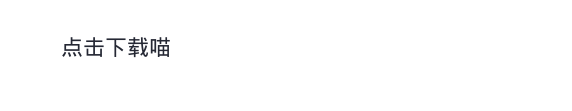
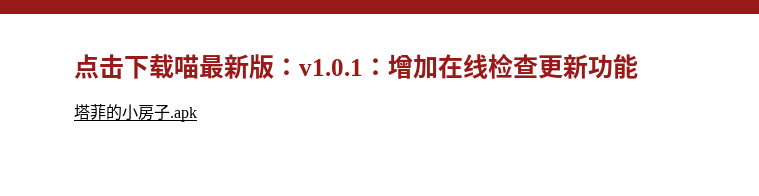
- 点击下载喵
+ 点击下载喵最新版：v1.0.1：增加在线检查更新功能
+ 塔菲的小房子.apk

